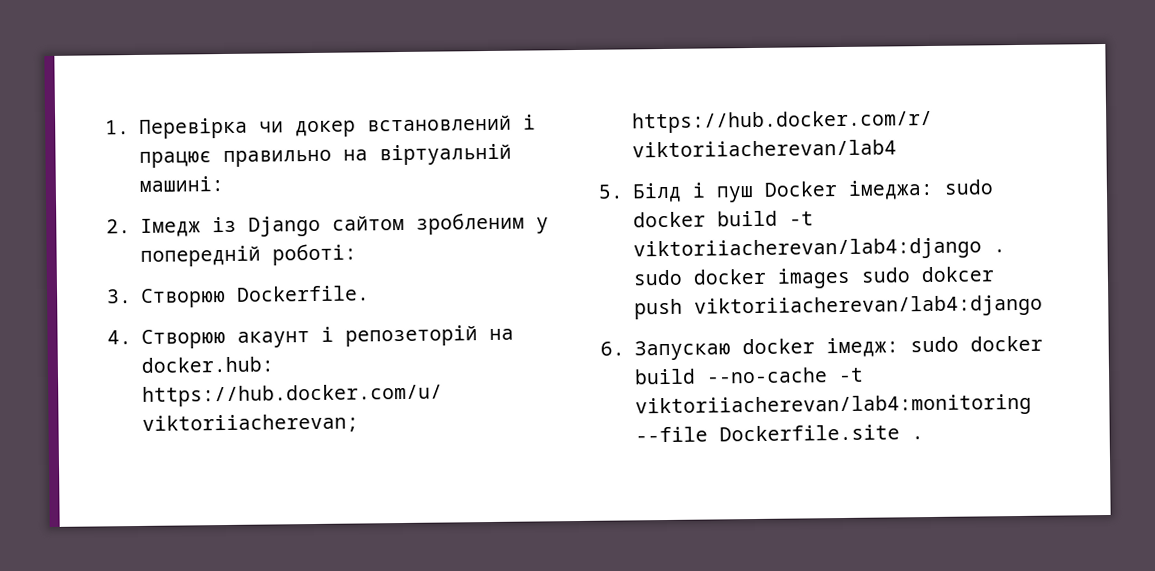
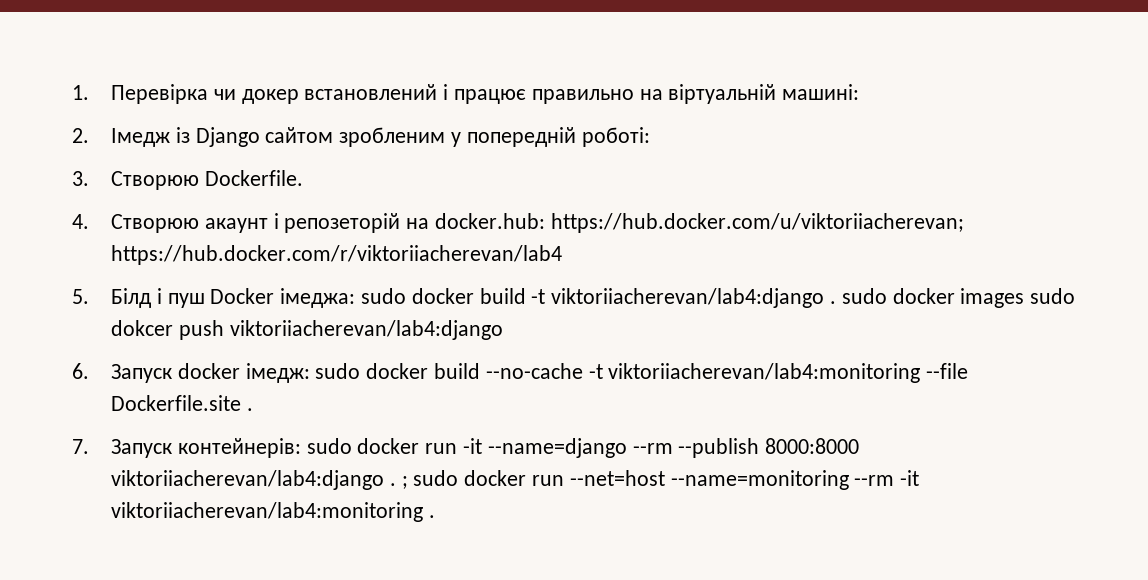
- 6. Запускаю docker імедж: sudo docker build --no-cache -t viktoriiacherevan/lab4:monitoring --file Dockerfile.site .
+ 6. Запуск docker імедж: sudo docker build --no-cache -t viktoriiacherevan/lab4:monitoring --file Dockerfile.site .
+ 7. Запуск контейнерів: sudo docker run -it --name=django --rm --publish 8000:8000 viktoriiacherevan/lab4:django . ; sudo docker run --net=host --name=monitoring --rm -it viktoriiacherevan/lab4:monitoring .

